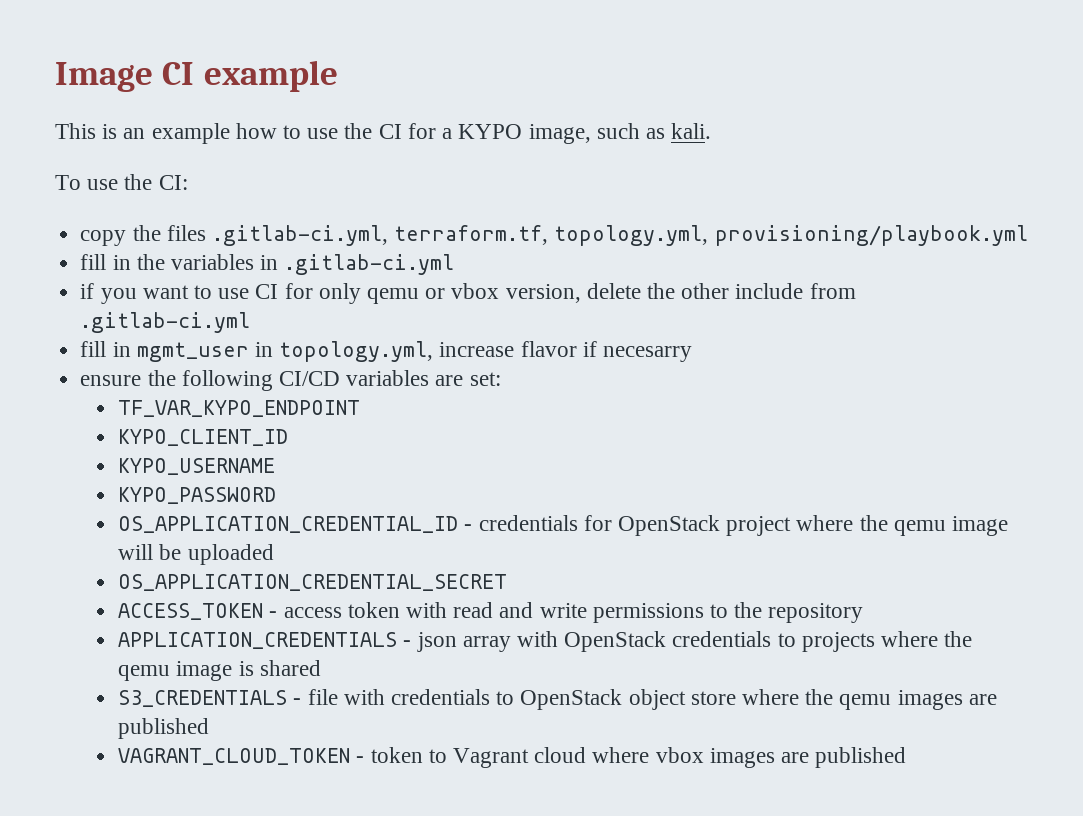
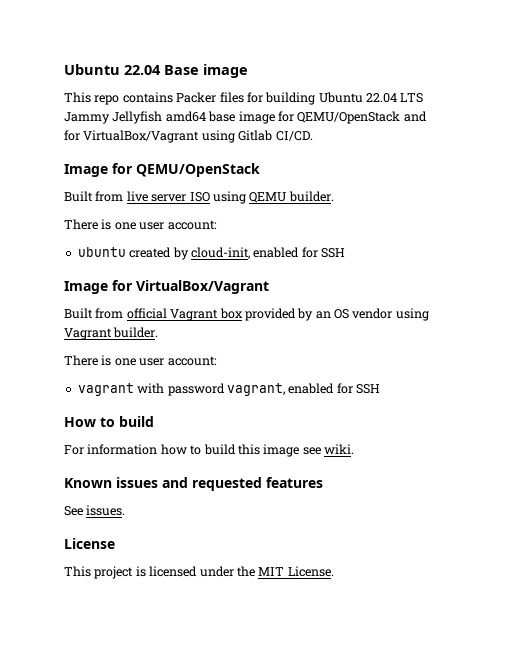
- Image CI example
- This is an example how to use the CI for a KYPO image, such as kali.
- To use the CI:
- copy the files .gitlab-ci.yml, terraform.tf, topology.yml, provisioning/playbook.yml
- fill in the variables in .gitlab-ci.yml
- if you want to use CI for only qemu or vbox version, delete the other include from .gitlab-ci.yml
- fill in mgmt_user in topology.yml, increase flavor if necesarry
- ensure the following CI/CD variables are set:
- TF_VAR_KYPO_ENDPOINT
- KYPO_CLIENT_ID
- KYPO_USERNAME
- KYPO_PASSWORD
- OS_APPLICATION_CREDENTIAL_ID - credentials for OpenStack project where the qemu image will be uploaded
- OS_APPLICATION_CREDENTIAL_SECRET
- ACCESS_TOKEN - access token with read and write permissions to the repository
- APPLICATION_CREDENTIALS - json array with OpenStack credentials to projects where the qemu image is shared
- S3_CREDENTIALS - file with credentials to OpenStack object store where the qemu images are published
- VAGRANT_CLOUD_TOKEN - token to Vagrant cloud where vbox images are published
+ Ubuntu 22.04 Base image
+ This repo contains Packer files for building Ubuntu 22.04 LTS Jammy Jellyfish amd64 base image for QEMU/OpenStack and for VirtualBox/Vagrant using Gitlab CI/CD.
+ Image for QEMU/OpenStack
+ Built from live server ISO using QEMU builder.
+ There is one user account:
+ ubuntu created by cloud-init, enabled for SSH
+ Image for VirtualBox/Vagrant
+ Built from official Vagrant box provided by an OS vendor using Vagrant builder.
+ There is one user account:
+ vagrant with password vagrant, enabled for SSH
+ How to build
+ For information how to build this image see wiki.
+ Known issues and requested features
+ See issues.
+ License
+ This project is licensed under the MIT License.

